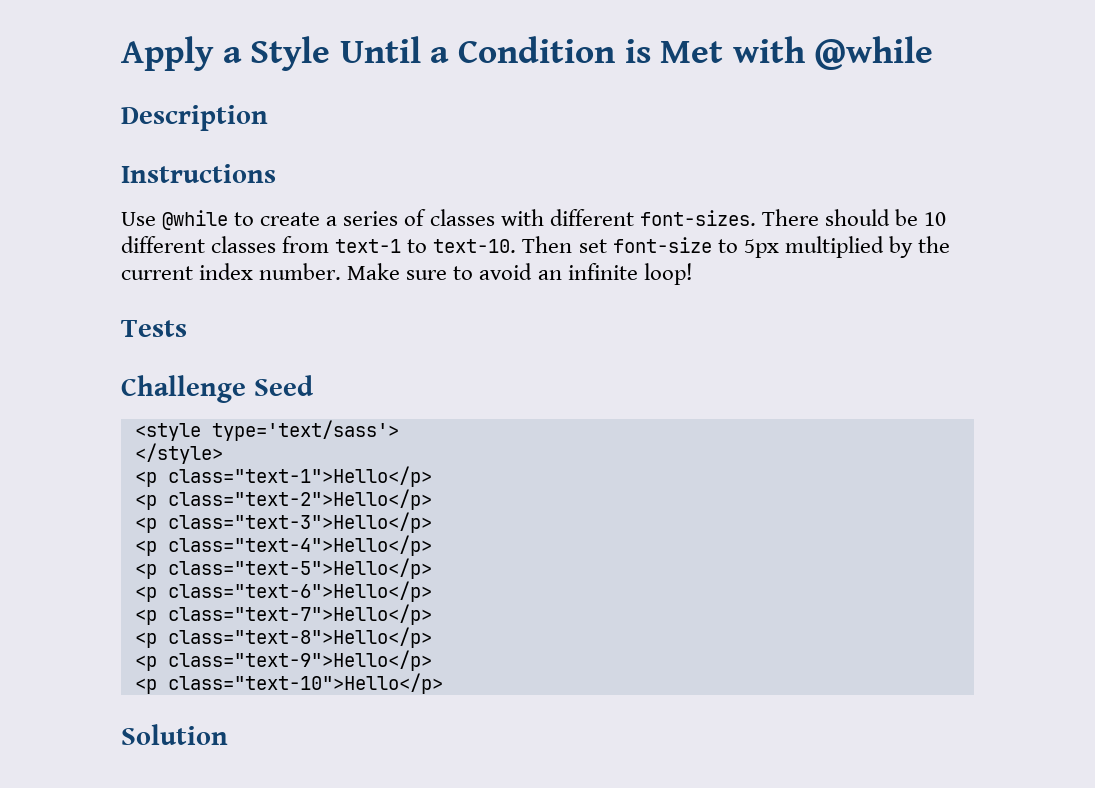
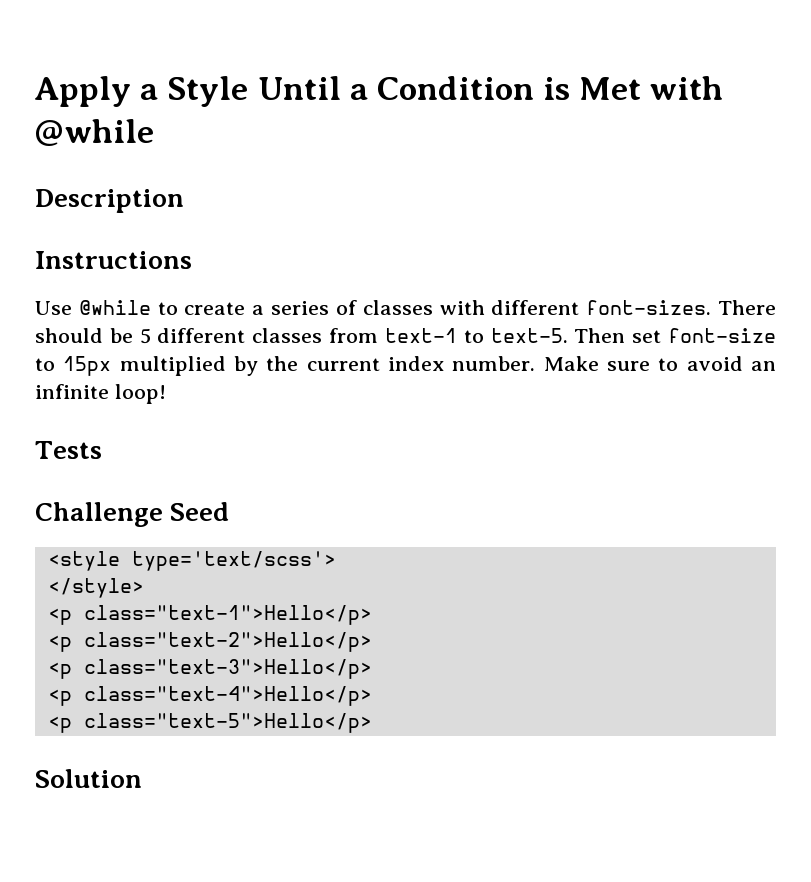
- There should be 10 different classes from text-1 to text-10.
+ There should be 5 different classes from text-1 to text-5.
- Then set font-size to 5px multiplied by the current index number.
+ Then set font-size to 15px multiplied by the current index number.
- <style type='text/sass'>
+ <style type='text/scss'>
- <p class="text-6">Hello</p>
- <p class="text-7">Hello</p>
- <p class="text-8">Hello</p>
- <p class="text-9">Hello</p>
- <p class="text-10">Hello</p>

